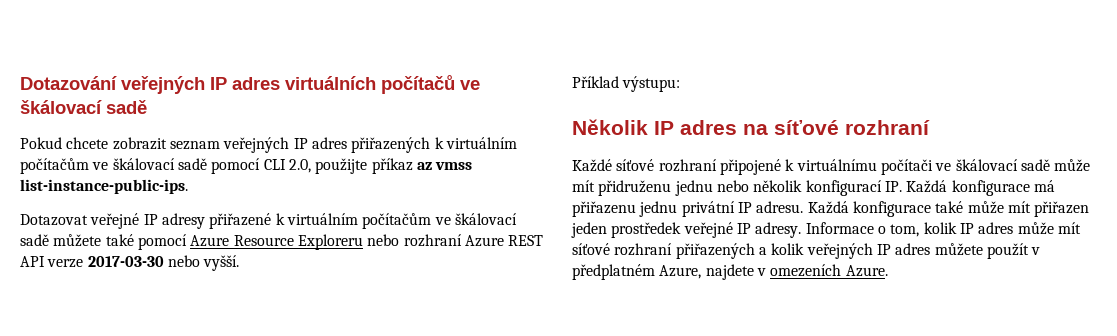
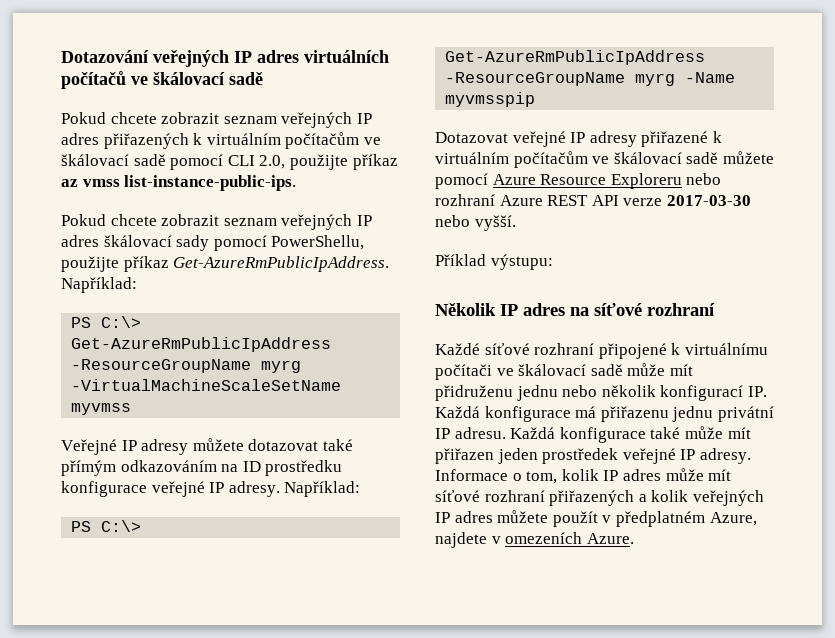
+ Pokud chcete zobrazit seznam veřejných IP adres škálovací sady pomocí PowerShellu, použijte příkaz Get-AzureRmPublicIpAddress. Například:
+ PS C:\> Get-AzureRmPublicIpAddress -ResourceGroupName myrg -VirtualMachineScaleSetName myvmss
+ Veřejné IP adresy můžete dotazovat také přímým odkazováním na ID prostředku konfigurace veřejné IP adresy. Například:
+ PS C:\> Get-AzureRmPublicIpAddress -ResourceGroupName myrg -Name myvmsspip
- Dotazovat veřejné IP adresy přiřazené k virtuálním počítačům ve škálovací sadě můžete také pomocí Azure Resource Exploreru nebo rozhraní Azure REST API verze 2017-03-30 nebo vyšší.
+ Dotazovat veřejné IP adresy přiřazené k virtuálním počítačům ve škálovací sadě můžete pomocí Azure Resource Exploreru nebo rozhraní Azure REST API verze 2017-03-30 nebo vyšší.

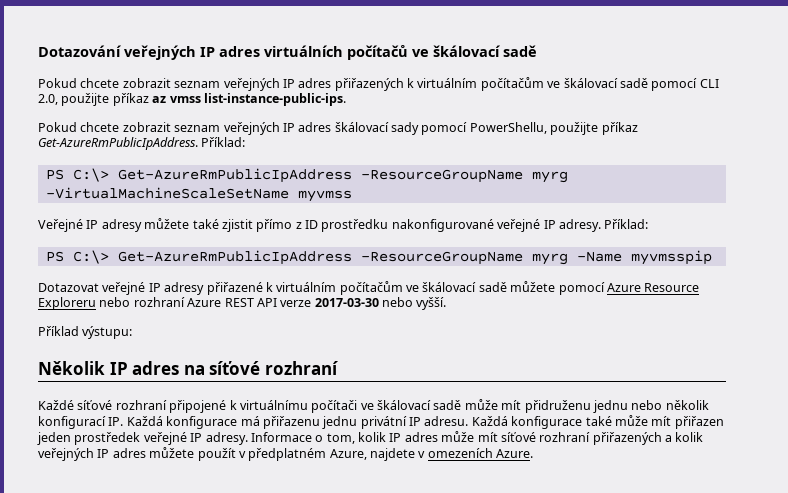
- Pokud chcete zobrazit seznam veřejných IP adres škálovací sady pomocí PowerShellu, použijte příkaz Get-AzureRmPublicIpAddress. Například:
+ Pokud chcete zobrazit seznam veřejných IP adres škálovací sady pomocí PowerShellu, použijte příkaz Get-AzureRmPublicIpAddress. Příklad:
- Veřejné IP adresy můžete dotazovat také přímým odkazováním na ID prostředku konfigurace veřejné IP adresy. Například:
+ Veřejné IP adresy můžete také zjistit přímo z ID prostředku nakonfigurované veřejné IP adresy. Příklad:

